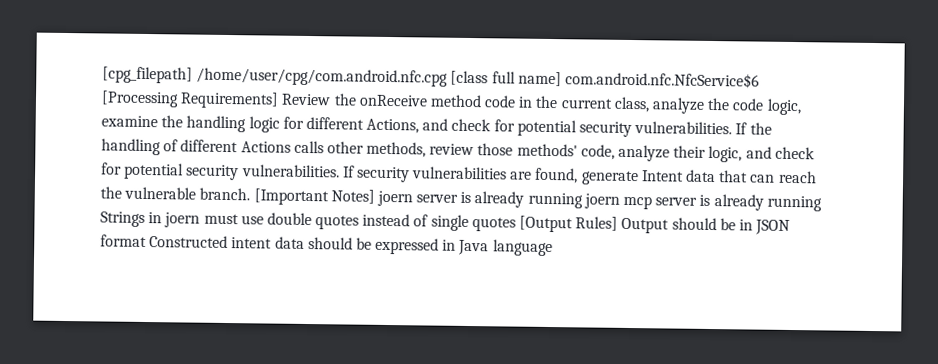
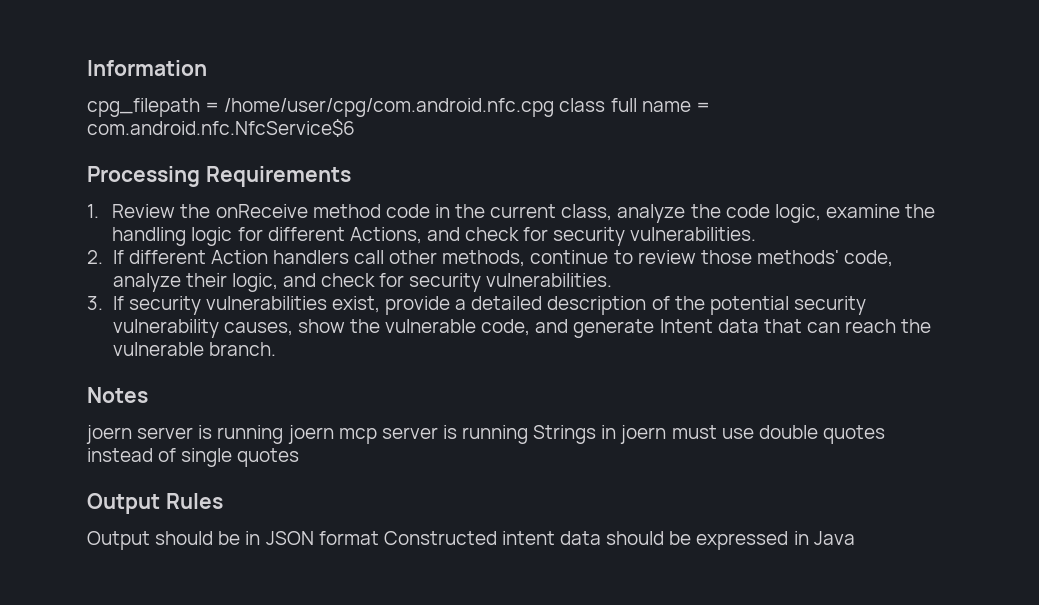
- [cpg_filepath] /home/user/cpg/com.android.nfc.cpg [class full name] com.android.nfc.NfcService$6 [Processing Requirements] Review the onReceive method code in the current class, analyze the code logic, examine the handling logic for different Actions, and check for potential security vulnerabilities. If the handling of different Actions calls other methods, review those methods' code, analyze their logic, and check for potential security vulnerabilities. If security vulnerabilities are found, generate Intent data that can reach the vulnerable branch. [Important Notes] joern server is already running joern mcp server is already running Strings in joern must use double quotes instead of single quotes [Output Rules] Output should be in JSON format Constructed intent data should be expressed in Java language
+ Information
+ cpg_filepath = /home/user/cpg/com.android.nfc.cpg class full name = com.android.nfc.NfcService$6
+ Processing Requirements
+ 1. Review the onReceive method code in the current class, analyze the code logic, examine the handling logic for different Actions, and check for security vulnerabilities.
+ 2. If different Action handlers call other methods, continue to review those methods' code, analyze their logic, and check for security vulnerabilities.
+ 3. If security vulnerabilities exist, provide a detailed description of the potential security vulnerability causes, show the vulnerable code, and generate Intent data that can reach the vulnerable branch.
+ Notes
+ joern server is running joern mcp server is running Strings in joern must use double quotes instead of single quotes
+ Output Rules
+ Output should be in JSON format Constructed intent data should be expressed in Java

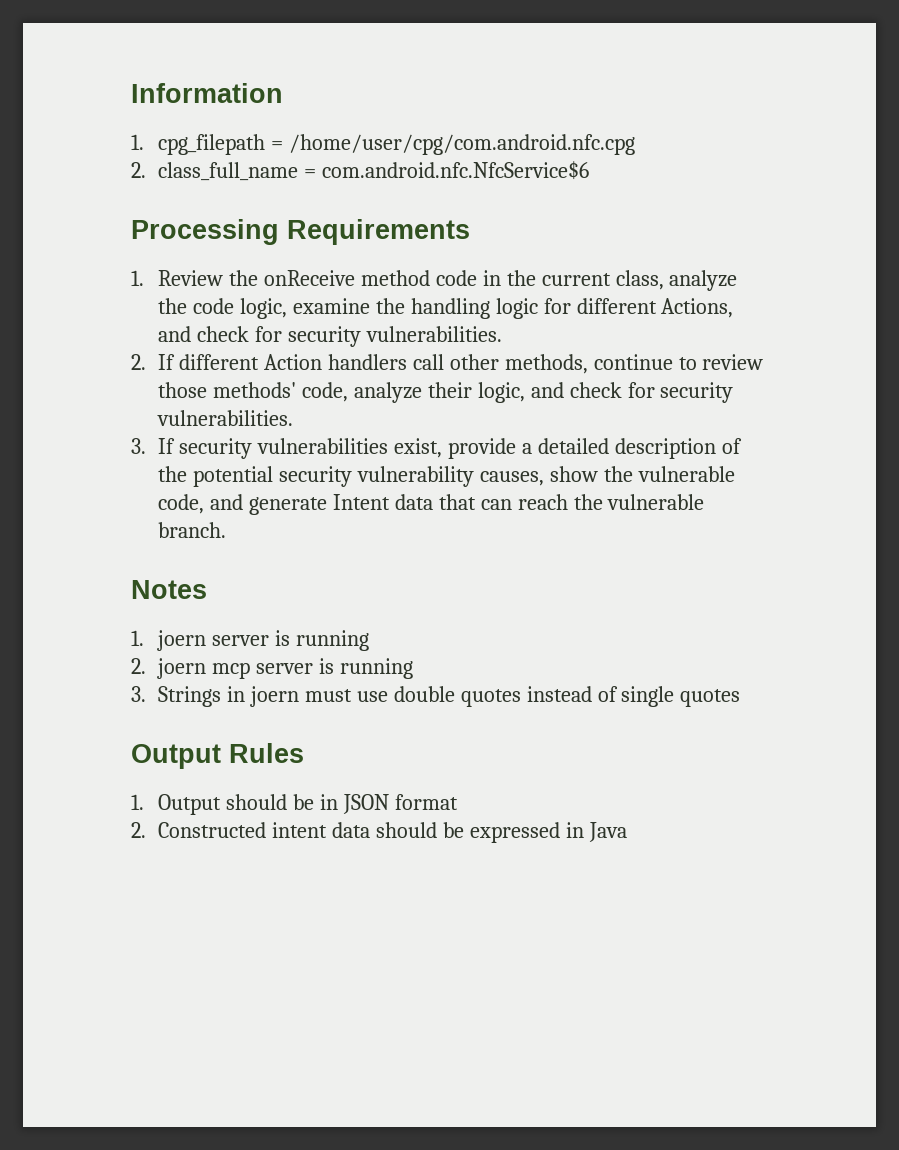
- cpg_filepath = /home/user/cpg/com.android.nfc.cpg class full name = com.android.nfc.NfcService$6
+ 1. cpg_filepath = /home/user/cpg/com.android.nfc.cpg
+ 2. class_full_name = com.android.nfc.NfcService$6
- joern server is running joern mcp server is running Strings in joern must use double quotes instead of single quotes
+ 1. joern server is running
+ 2. joern mcp server is running
+ 3. Strings in joern must use double quotes instead of single quotes
- Output should be in JSON format Constructed intent data should be expressed in Java
+ 1. Output should be in JSON format
+ 2. Constructed intent data should be expressed in Java

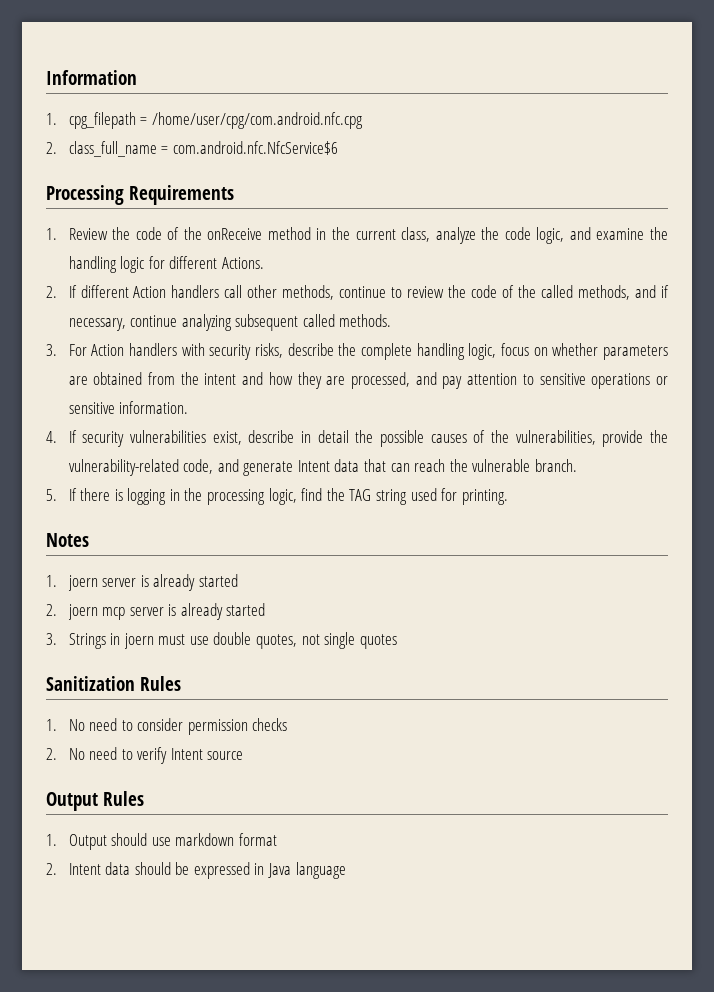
- 1. Review the onReceive method code in the current class, analyze the code logic, examine the handling logic for different Actions, and check for security vulnerabilities.
+ 1. Review the code of the onReceive method in the current class, analyze the code logic, and examine the handling logic for different Actions.
- 2. If different Action handlers call other methods, continue to review those methods' code, analyze their logic, and check for security vulnerabilities.
- 3. If security vulnerabilities exist, provide a detailed description of the potential security vulnerability causes, show the vulnerable code, and generate Intent data that can reach the vulnerable branch.
+ 2. If different Action handlers call other methods, continue to review the code of the called methods, and if necessary, continue analyzing subsequent called methods.
+ 3. For Action handlers with security risks, describe the complete handling logic, focus on whether parameters are obtained from the intent and how they are processed, and pay attention to sensitive operations or sensitive information.
+ 4. If security vulnerabilities exist, describe in detail the possible causes of the vulnerabilities, provide the vulnerability-related code, and generate Intent data that can reach the vulnerable branch.
+ 5. If there is logging in the processing logic, find the TAG string used for printing.
- 1. joern server is running
+ 1. joern server is already started
- 2. joern mcp server is running
+ 2. joern mcp server is already started
- 3. Strings in joern must use double quotes instead of single quotes
+ 3. Strings in joern must use double quotes, not single quotes
+ Sanitization Rules
+ 1. No need to consider permission checks
+ 2. No need to verify Intent source
- 1. Output should be in JSON format
+ 1. Output should use markdown format
- 2. Constructed intent data should be expressed in Java
+ 2. Intent data should be expressed in Java language

